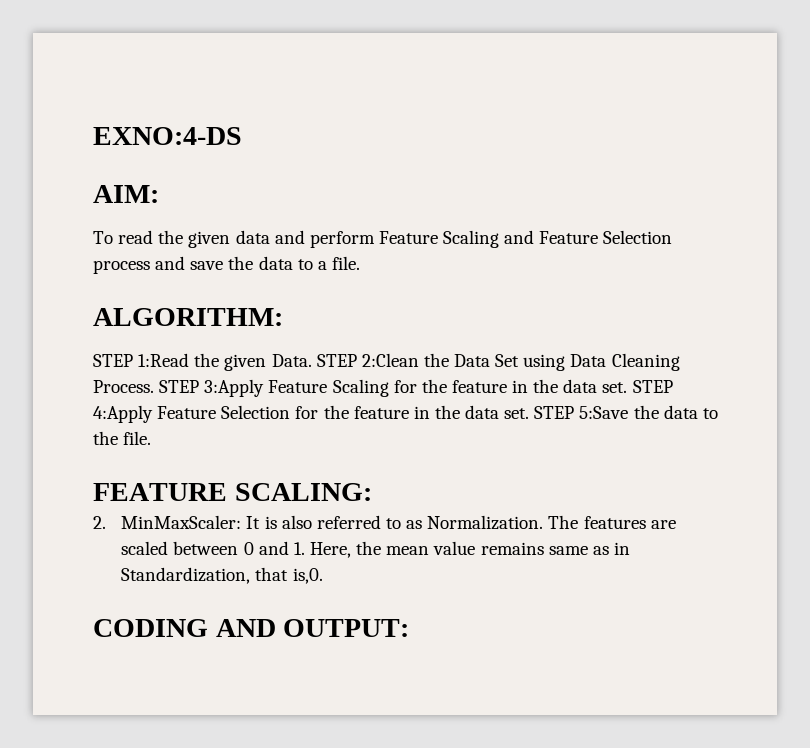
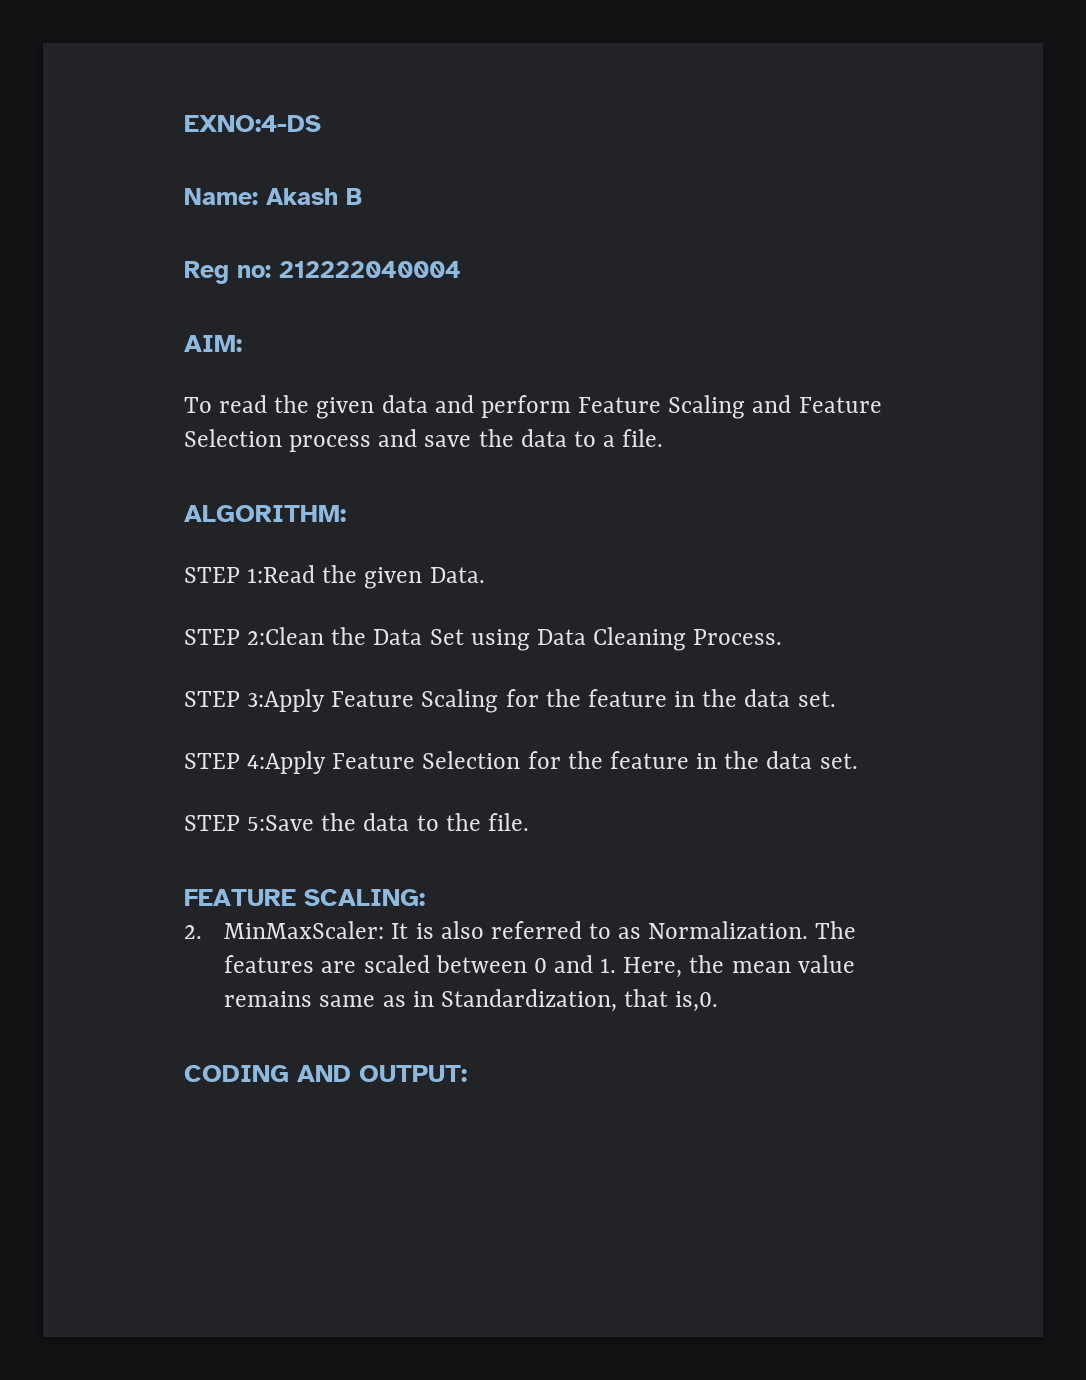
+ Name: Akash B
+ Reg no: 212222040004
- STEP 1:Read the given Data. STEP 2:Clean the Data Set using Data Cleaning Process. STEP 3:Apply Feature Scaling for the feature in the data set. STEP 4:Apply Feature Selection for the feature in the data set. STEP 5:Save the data to the file.
+ STEP 1:Read the given Data.
+ STEP 2:Clean the Data Set using Data Cleaning Process.
+ STEP 3:Apply Feature Scaling for the feature in the data set.
+ STEP 4:Apply Feature Selection for the feature in the data set.
+ STEP 5:Save the data to the file.

